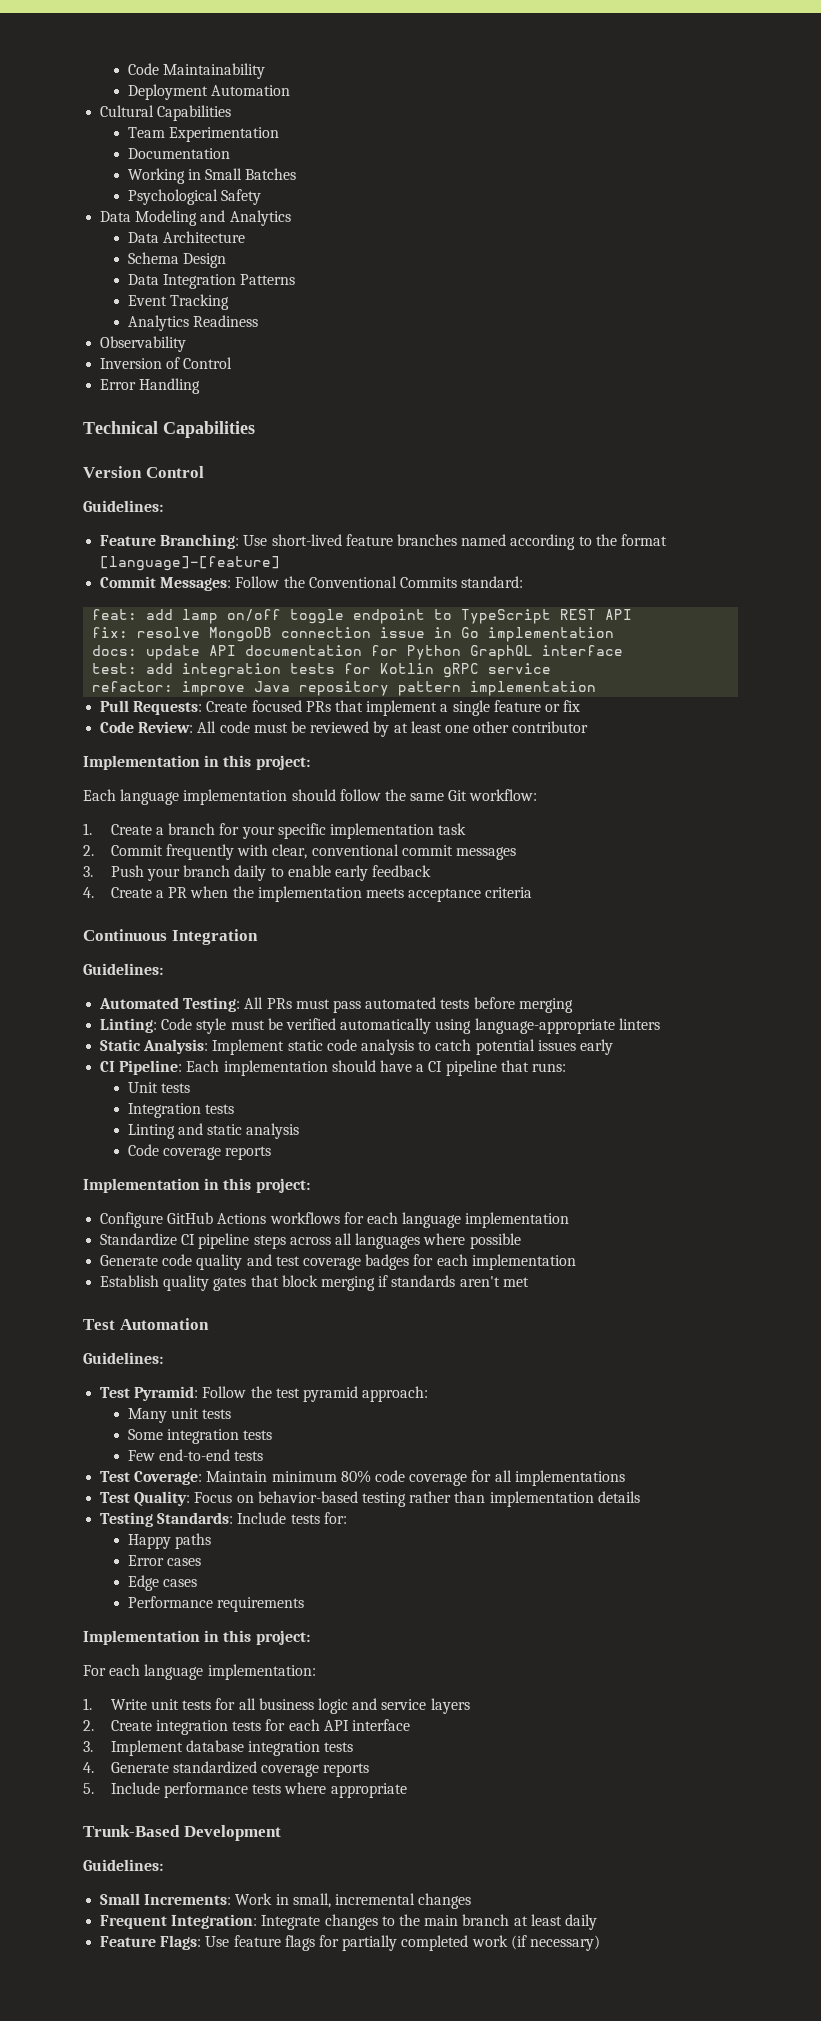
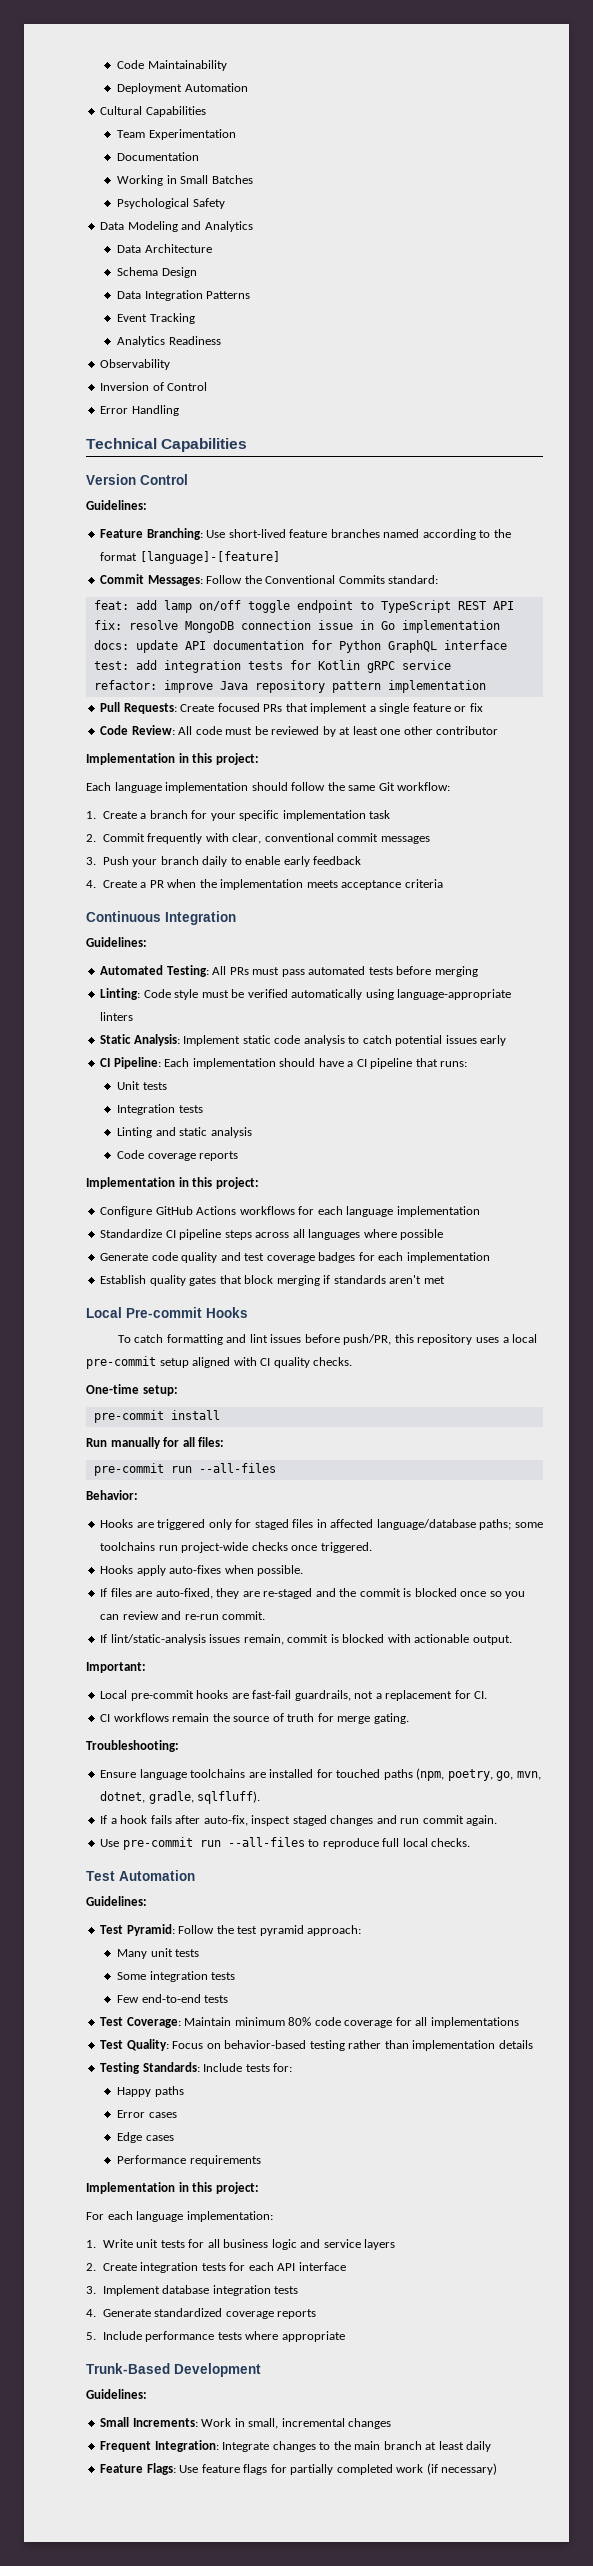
+ Local Pre-commit Hooks
+ To catch formatting and lint issues before push/PR, this repository uses a local pre-commit setup aligned with CI quality checks.
+ One-time setup:
+ pre-commit install
+ Run manually for all files:
+ pre-commit run --all-files
+ Behavior:
+ Hooks are triggered only for staged files in affected language/database paths; some toolchains run project-wide checks once triggered.
+ Hooks apply auto-fixes when possible.
+ If files are auto-fixed, they are re-staged and the commit is blocked once so you can review and re-run commit.
+ If lint/static-analysis issues remain, commit is blocked with actionable output.
+ Important:
+ Local pre-commit hooks are fast-fail guardrails, not a replacement for CI.
+ CI workflows remain the source of truth for merge gating.
+ Troubleshooting:
+ Ensure language toolchains are installed for touched paths (npm, poetry, go, mvn, dotnet, gradle, sqlfluff).
+ If a hook fails after auto-fix, inspect staged changes and run commit again.
+ Use pre-commit run --all-files to reproduce full local checks.

